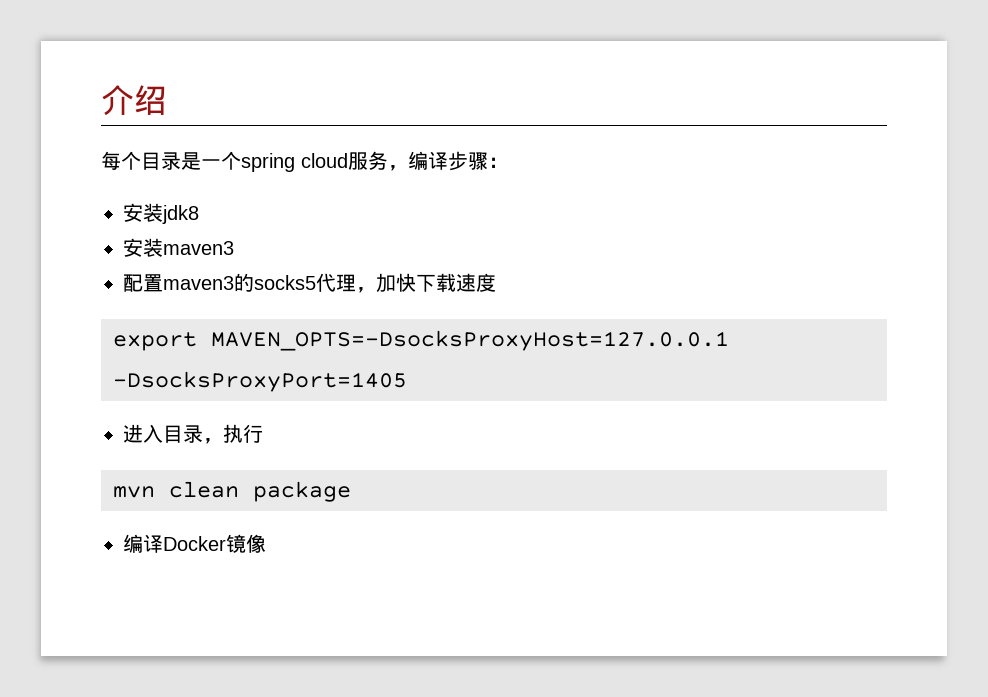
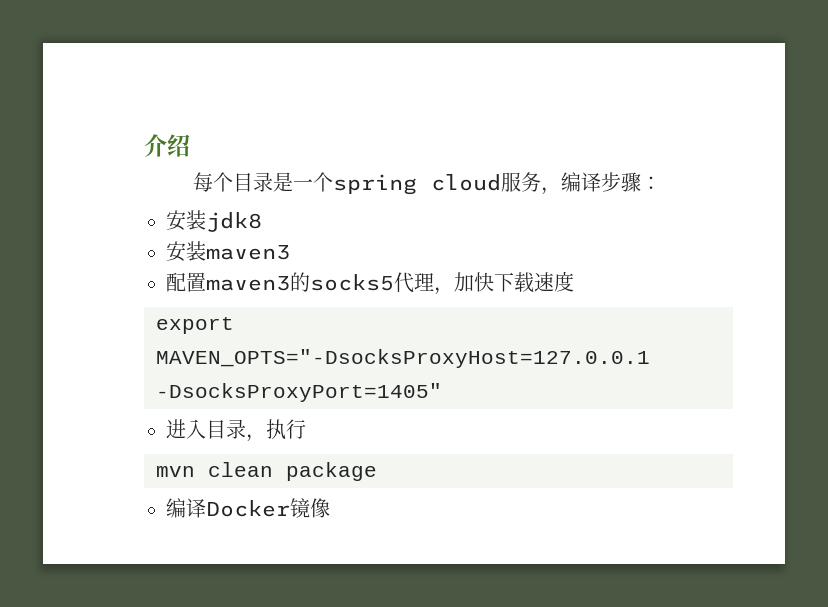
- export MAVEN_OPTS=-DsocksProxyHost=127.0.0.1 -DsocksProxyPort=1405
+ export MAVEN_OPTS="-DsocksProxyHost=127.0.0.1 -DsocksProxyPort=1405"

